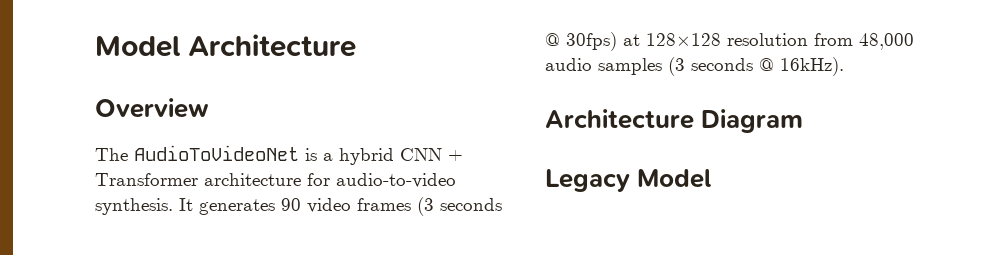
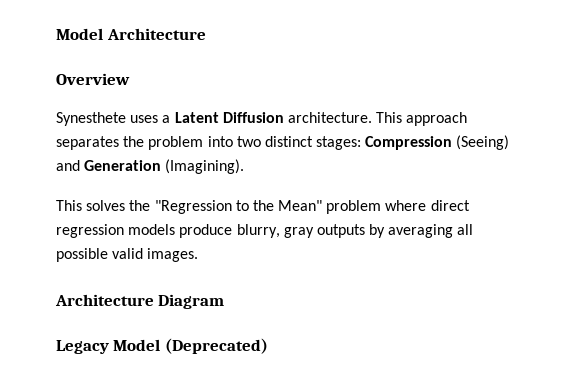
- The AudioToVideoNet is a hybrid CNN + Transformer architecture for audio-to-video synthesis. It generates 90 video frames (3 seconds @ 30fps) at 128×128 resolution from 48,000 audio samples (3 seconds @ 16kHz).
+ Synesthete uses a Latent Diffusion architecture. This approach separates the problem into two distinct stages: Compression (Seeing) and Generation (Imagining).
+ This solves the "Regression to the Mean" problem where direct regression models produce blurry, gray outputs by averaging all possible valid images.
- Legacy Model
+ Legacy Model (Deprecated)

